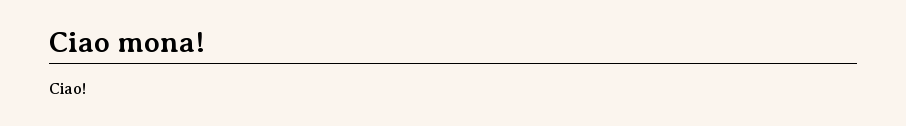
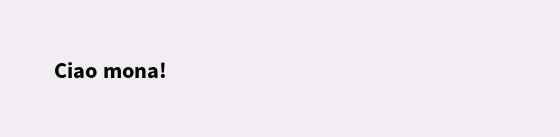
- Ciao!

